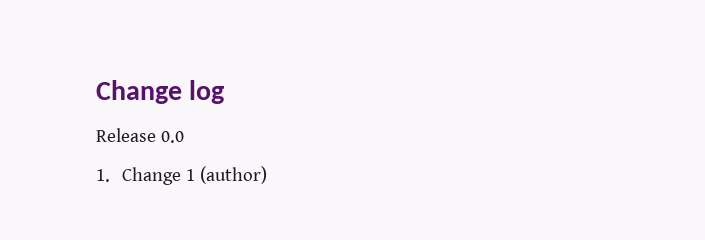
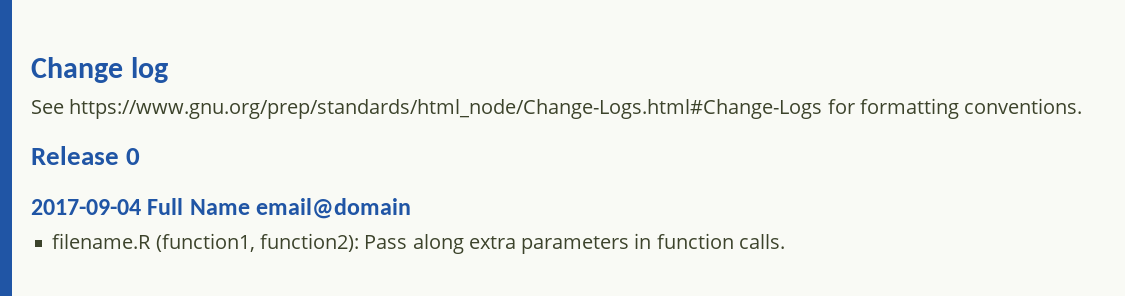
- Release 0.0
- 1. Change 1 (author)
+ See https://www.gnu.org/prep/standards/html_node/Change-Logs.html#Change-Logs for formatting conventions.
+ Release 0
+ 2017-09-04 Full Name email@domain
+ filename.R (function1, function2): Pass along extra parameters in function calls.

